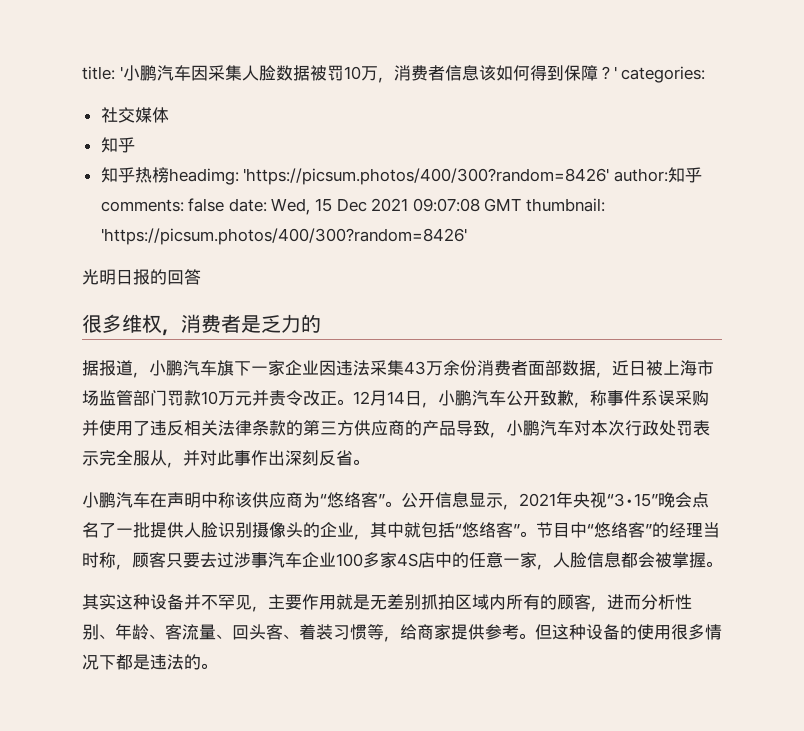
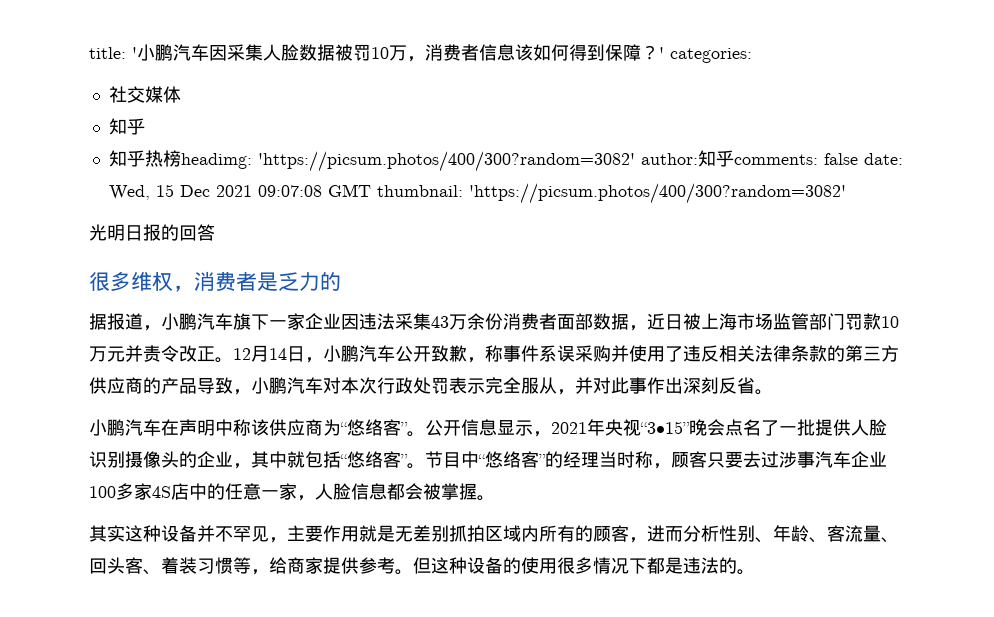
- 知乎热榜headimg: 'https://picsum.photos/400/300?random=8426' author:知乎comments: false date: Wed, 15 Dec 2021 09:07:08 GMT thumbnail: 'https://picsum.photos/400/300?random=8426'
+ 知乎热榜headimg: 'https://picsum.photos/400/300?random=3082' author:知乎comments: false date: Wed, 15 Dec 2021 09:07:08 GMT thumbnail: 'https://picsum.photos/400/300?random=3082'

